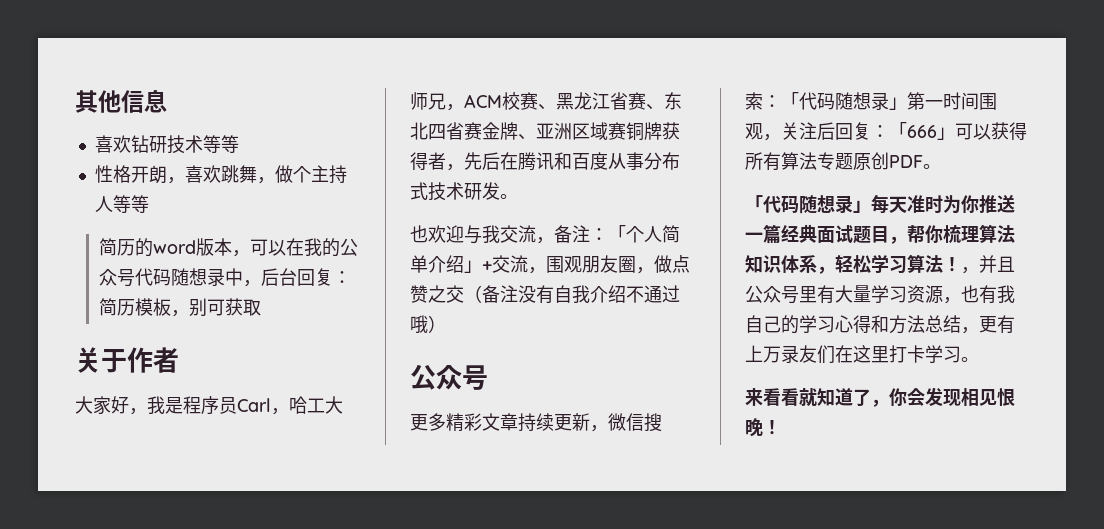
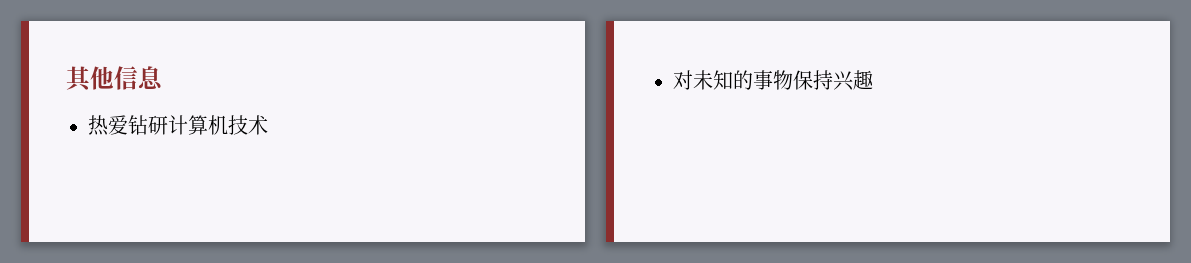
- 喜欢钻研技术等等
- 性格开朗，喜欢跳舞，做个主持人等等
- 简历的word版本，可以在我的公众号代码随想录中，后台回复：简历模板，别可获取
- 关于作者
- 大家好，我是程序员Carl，哈工大师兄，ACM校赛、黑龙江省赛、东北四省赛金牌、亚洲区域赛铜牌获得者，先后在腾讯和百度从事分布式技术研发。
- 也欢迎与我交流，备注：「个人简单介绍」+交流，围观朋友圈，做点赞之交（备注没有自我介绍不通过哦）
- 公众号
- 更多精彩文章持续更新，微信搜索：「代码随想录」第一时间围观，关注后回复：「666」可以获得所有算法专题原创PDF。
- 「代码随想录」每天准时为你推送一篇经典面试题目，帮你梳理算法知识体系，轻松学习算法！，并且公众号里有大量学习资源，也有我自己的学习心得和方法总结，更有上万录友们在这里打卡学习。
- 来看看就知道了，你会发现相见恨晚！
+ 热爱钻研计算机技术
+ 对未知的事物保持兴趣

